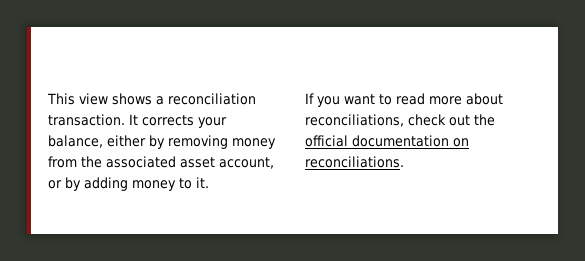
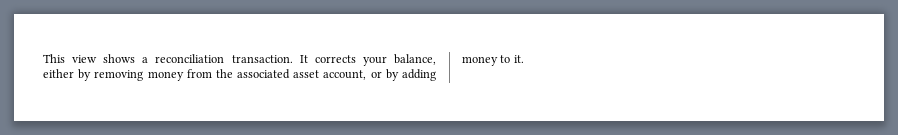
- If you want to read more about reconciliations, check out the official documentation on reconciliations.

